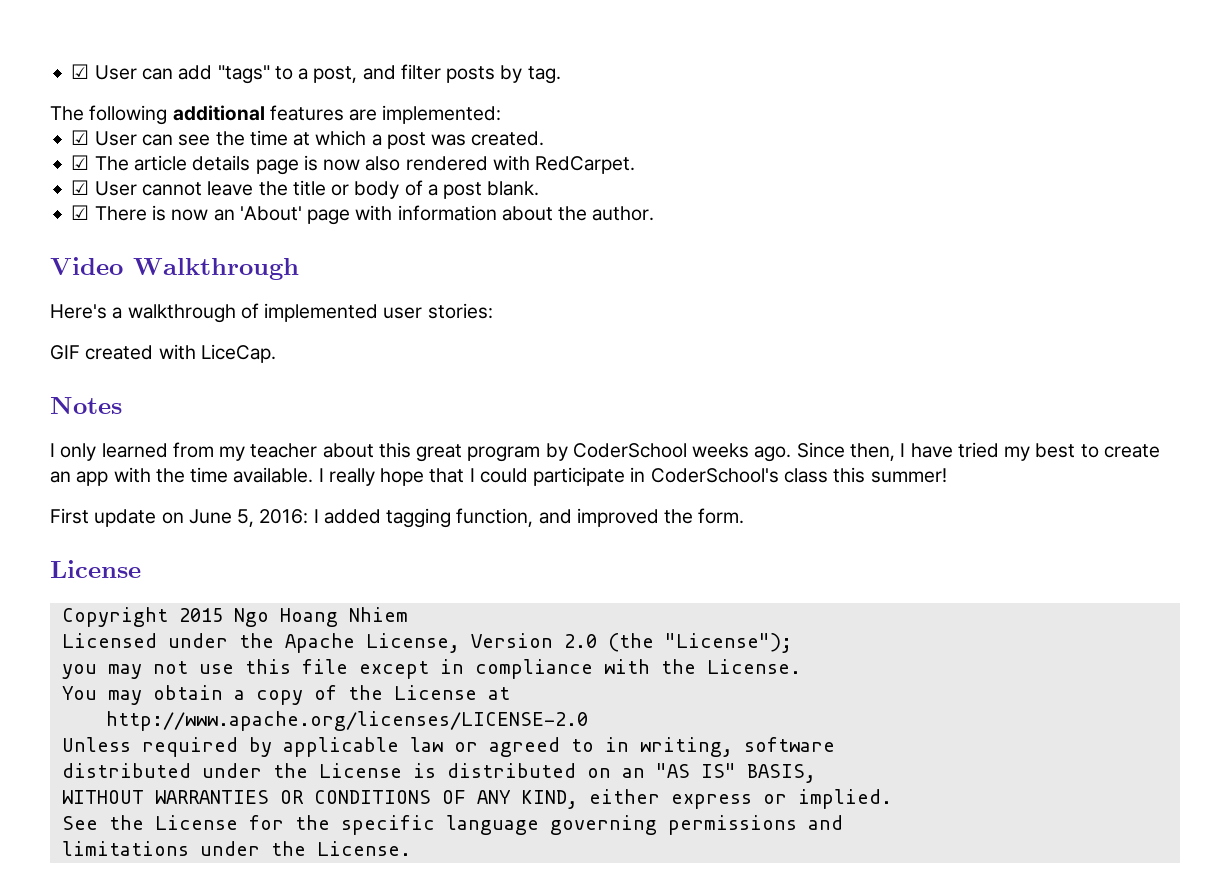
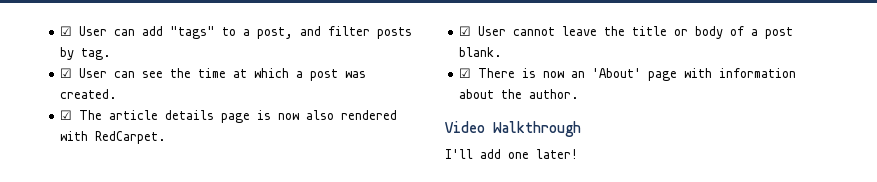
- The following additional features are implemented:
- Here's a walkthrough of implemented user stories:
- GIF created with LiceCap.
- Notes
- I only learned from my teacher about this great program by CoderSchool weeks ago. Since then, I have tried my best to create an app with the time available. I really hope that I could participate in CoderSchool's class this summer!
- First update on June 5, 2016: I added tagging function, and improved the form.
- License
- Copyright 2015 Ngo Hoang Nhiem
- Licensed under the Apache License, Version 2.0 (the "License");
- you may not use this file except in compliance with the License.
- You may obtain a copy of the License at
- http://www.apache.org/licenses/LICENSE-2.0
- Unless required by applicable law or agreed to in writing, software
- distributed under the License is distributed on an "AS IS" BASIS,
- WITHOUT WARRANTIES OR CONDITIONS OF ANY KIND, either express or implied.
- See the License for the specific language governing permissions and
- limitations under the License.
+ I'll add one later!

